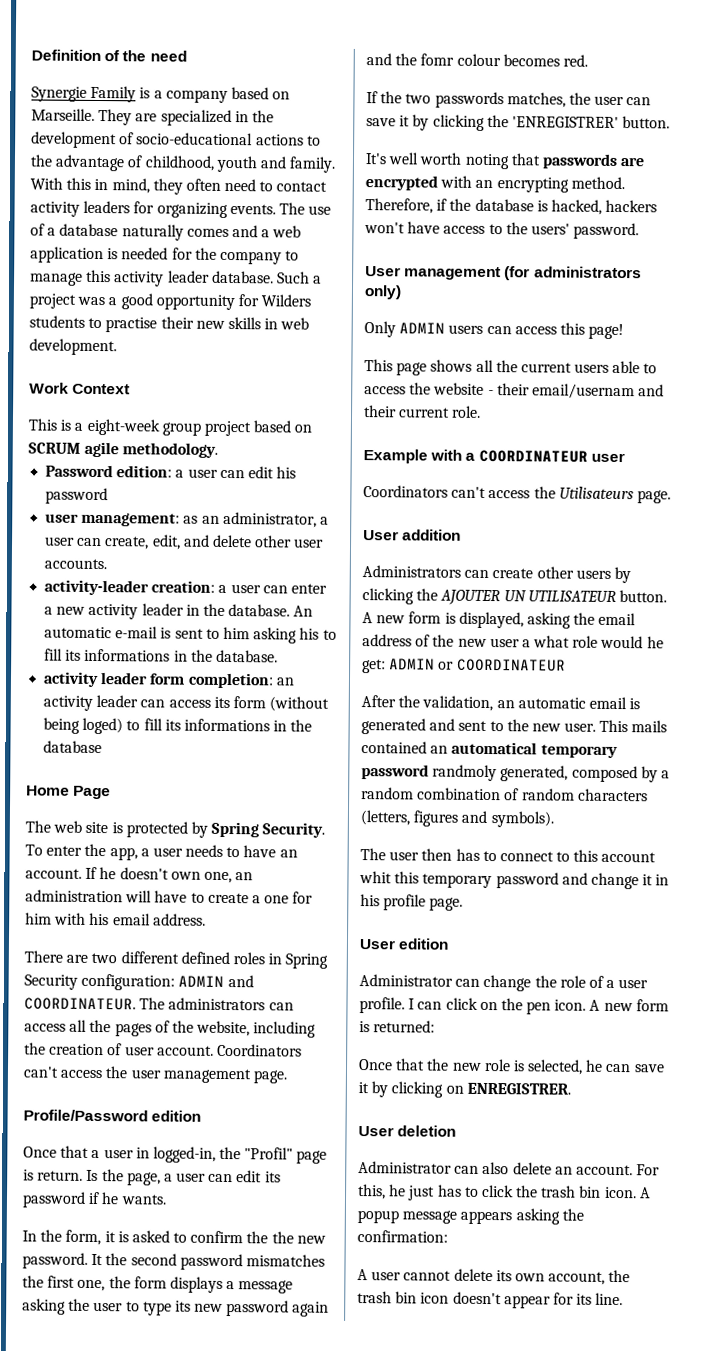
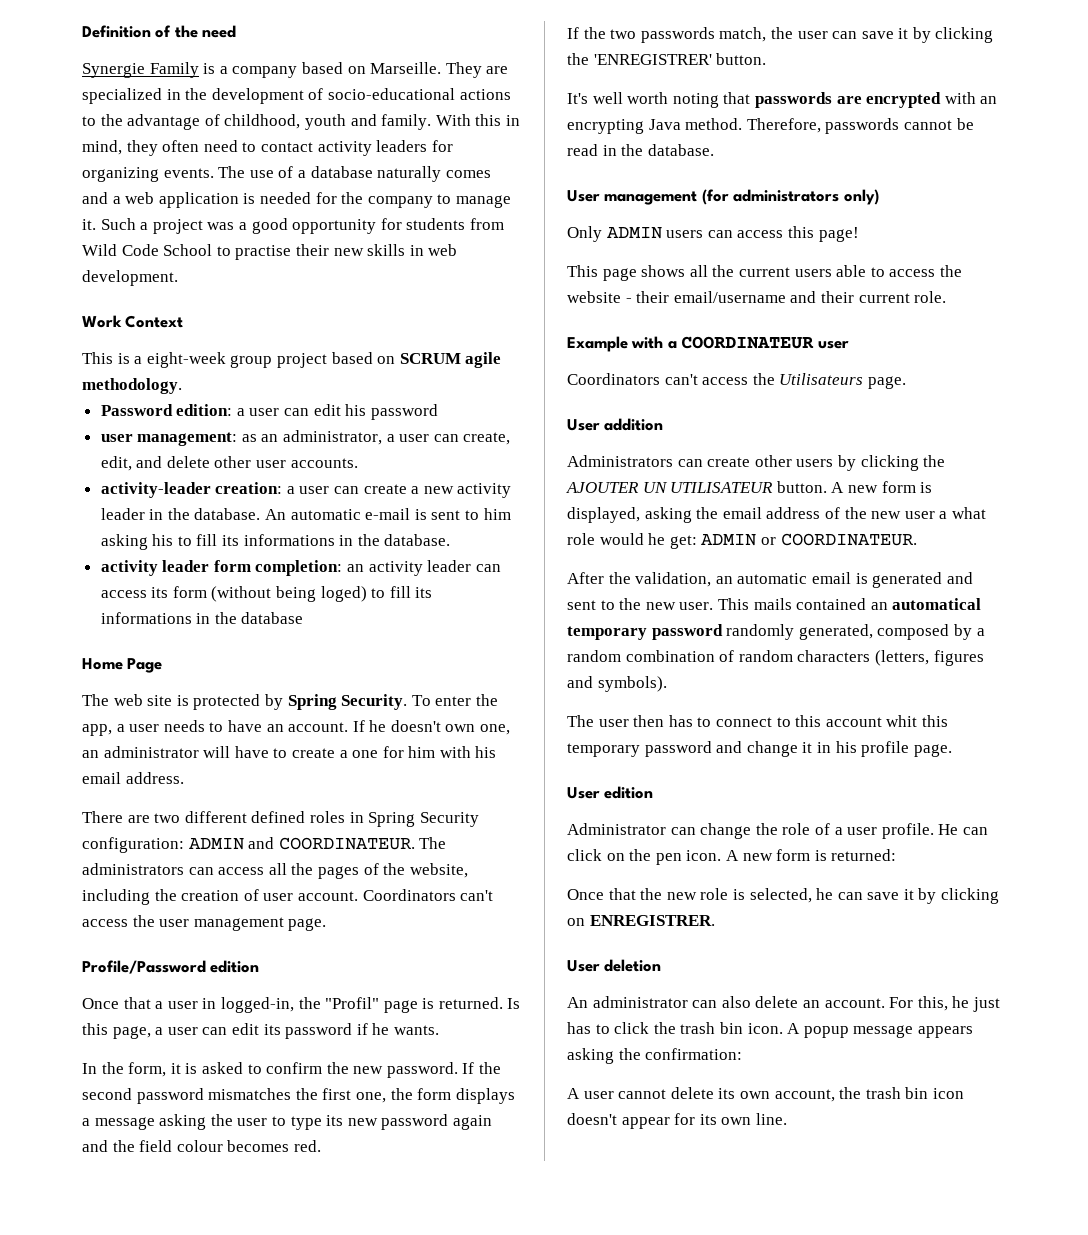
- The use of a database naturally comes and a web application is needed for the company to manage this activity leader database.
+ The use of a database naturally comes and a web application is needed for the company to manage it.
- Such a project was a good opportunity for Wilders students to practise their new skills in web development.
+ Such a project was a good opportunity for students from Wild Code School to practise their new skills in web development.
- activity-leader creation: a user can enter a new activity leader in the database.
+ activity-leader creation: a user can create a new activity leader in the database.
- If he doesn't own one, an administration will have to create a one for him with his email address.
+ If he doesn't own one, an administrator will have to create a one for him with his email address.
- Once that a user in logged-in, the "Profil" page is return. Is the page, a user can edit its password if he wants.
+ Once that a user in logged-in, the "Profil" page is returned. Is this page, a user can edit its password if he wants.
- In the form, it is asked to confirm the the new password.
+ In the form, it is asked to confirm the new password.
- It the second password mismatches the first one, the form displays a message asking the user to type its new password again and the fomr colour becomes red.
+ If the second password mismatches the first one, the form displays a message asking the user to type its new password again and the field colour becomes red.
- If the two passwords matches, the user can save it by clicking the 'ENREGISTRER' button.
+ If the two passwords match, the user can save it by clicking the 'ENREGISTRER' button.
- It's well worth noting that passwords are encrypted with an encrypting method.
+ It's well worth noting that passwords are encrypted with an encrypting Java method.
- Therefore, if the database is hacked, hackers won't have access to the users' password.
+ Therefore, passwords cannot be read in the database.
- This page shows all the current users able to access the website - their email/usernam and their current role.
+ This page shows all the current users able to access the website - their email/username and their current role.
- A new form is displayed, asking the email address of the new user a what role would he get: ADMIN or COORDINATEUR
+ A new form is displayed, asking the email address of the new user a what role would he get: ADMIN or COORDINATEUR.
- This mails contained an automatical temporary password randmoly generated, composed by a random combination of random characters (letters, figures and symbols).
+ This mails contained an automatical temporary password randomly generated, composed by a random combination of random characters (letters, figures and symbols).
- I can click on the pen icon.
+ He can click on the pen icon.
- Administrator can also delete an account.
+ An administrator can also delete an account.
- A user cannot delete its own account, the trash bin icon doesn't appear for its line.
+ A user cannot delete its own account, the trash bin icon doesn't appear for its own line.

